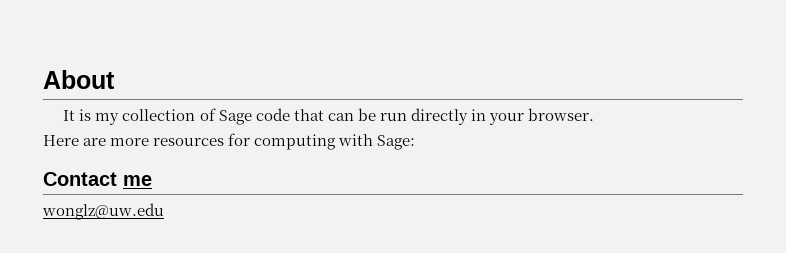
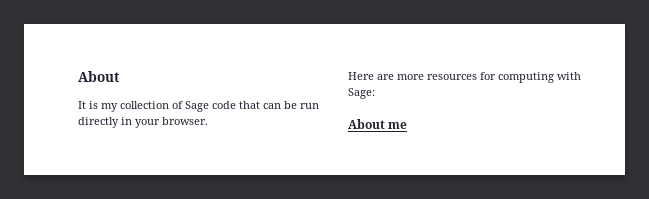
- Contact me
+ About me
- wonglz@uw.edu

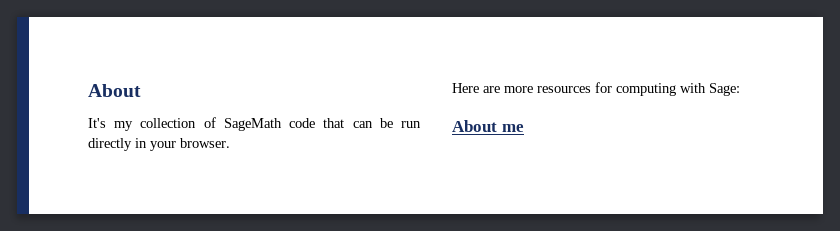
- It is my collection of Sage code that can be run directly in your browser.
+ It's my collection of SageMath code that can be run directly in your browser.

